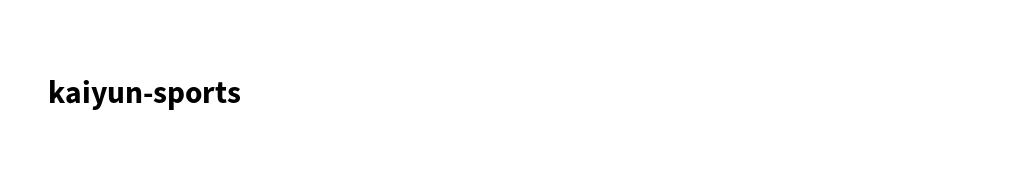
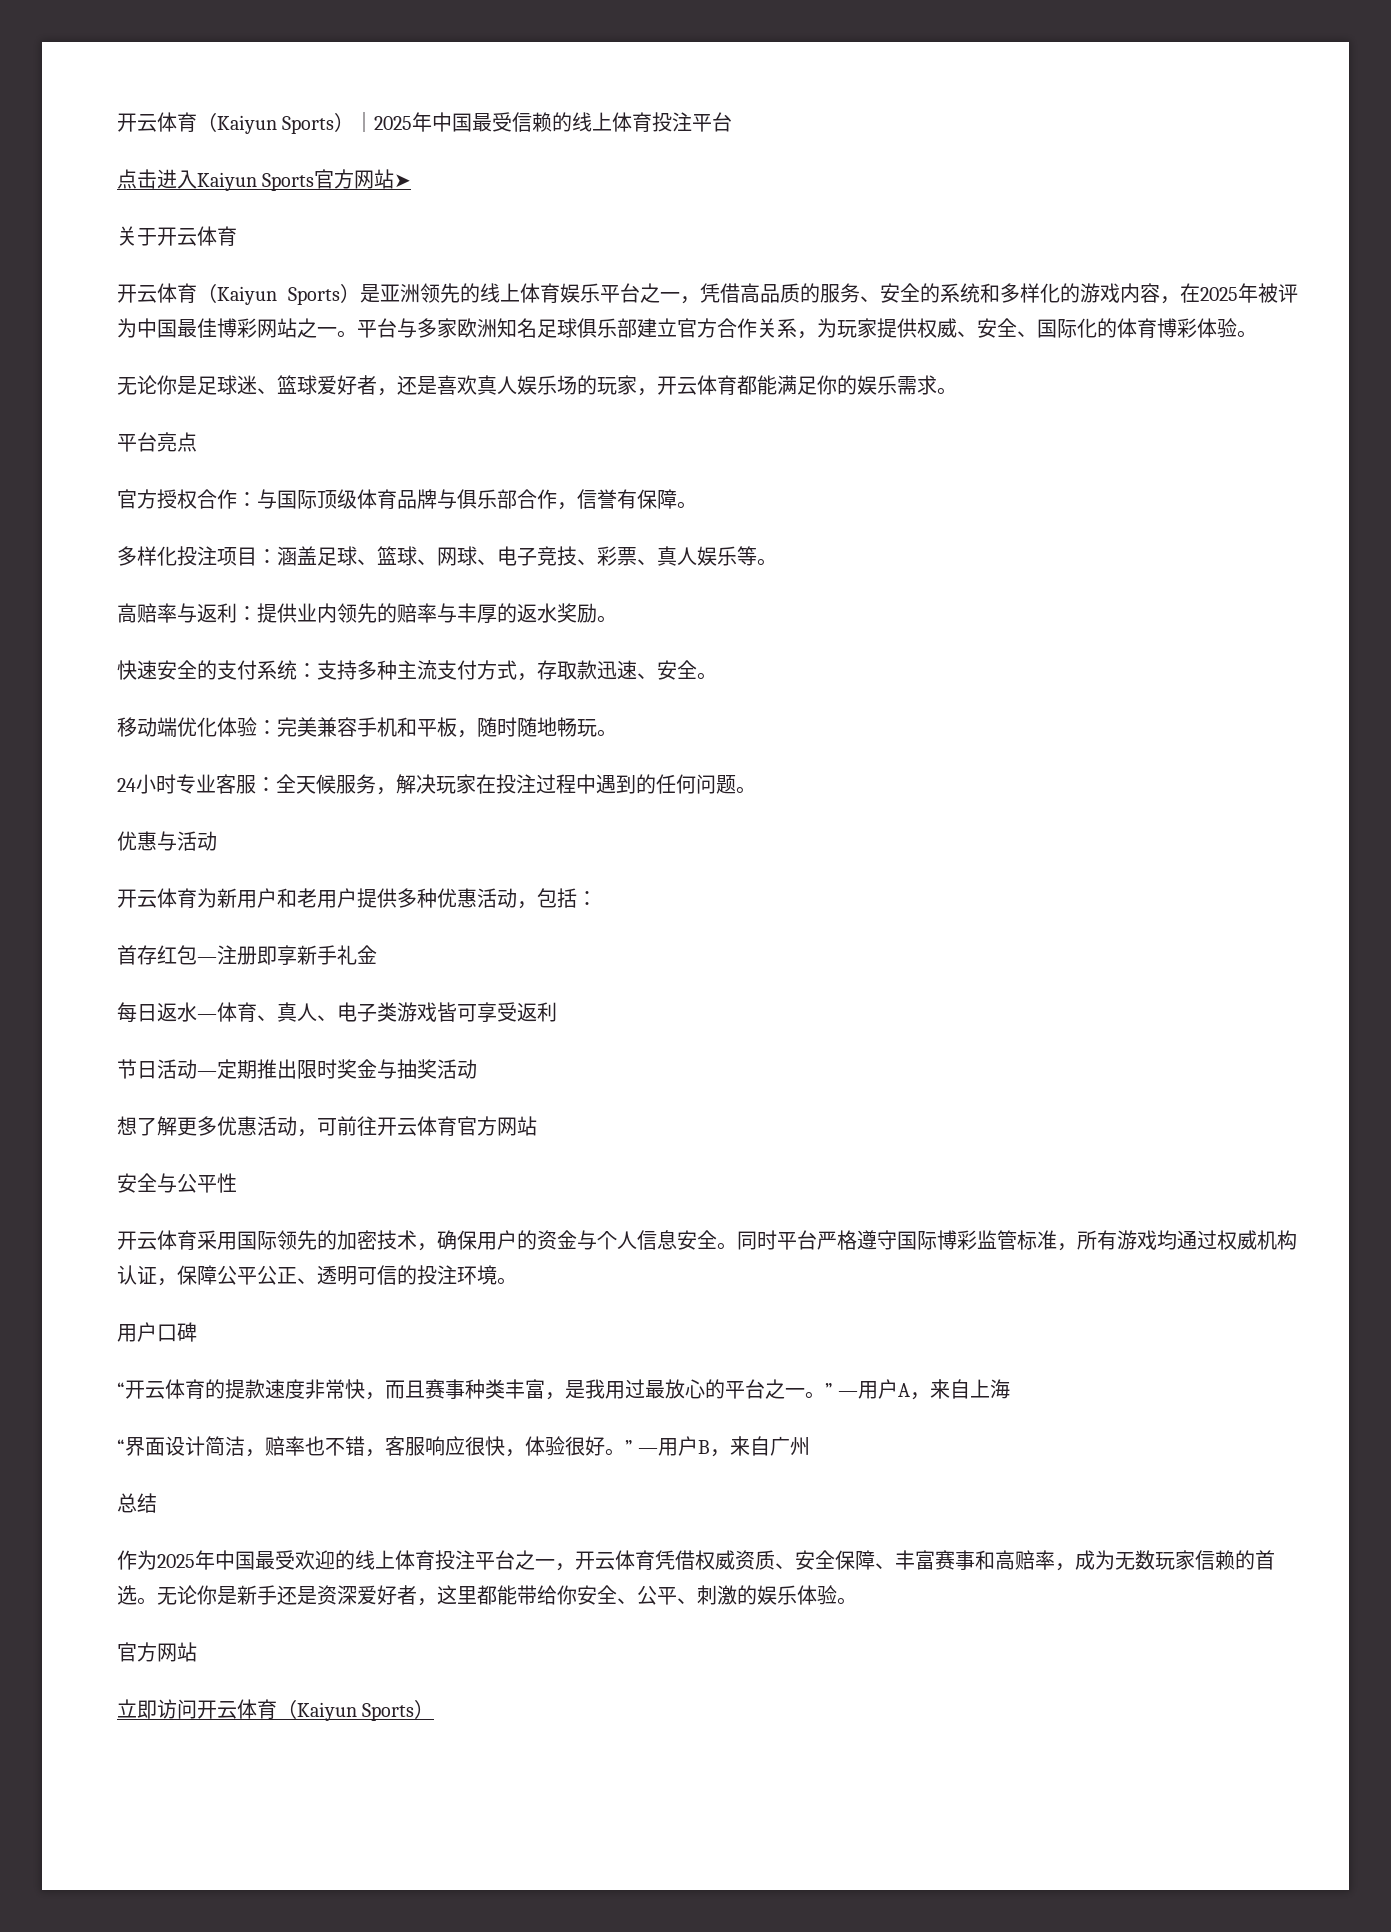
- kaiyun-sports
+ 开云体育（Kaiyun Sports）｜2025年中国最受信赖的线上体育投注平台
+ 点击进入Kaiyun Sports官方网站➤
+ 关于开云体育
+ 开云体育（Kaiyun Sports）是亚洲领先的线上体育娱乐平台之一，凭借高品质的服务、安全的系统和多样化的游戏内容，在2025年被评为中国最佳博彩网站之一。平台与多家欧洲知名足球俱乐部建立官方合作关系，为玩家提供权威、安全、国际化的体育博彩体验。
+ 无论你是足球迷、篮球爱好者，还是喜欢真人娱乐场的玩家，开云体育都能满足你的娱乐需求。
+ 平台亮点
+ 官方授权合作：与国际顶级体育品牌与俱乐部合作，信誉有保障。
+ 多样化投注项目：涵盖足球、篮球、网球、电子竞技、彩票、真人娱乐等。
+ 高赔率与返利：提供业内领先的赔率与丰厚的返水奖励。
+ 快速安全的支付系统：支持多种主流支付方式，存取款迅速、安全。
+ 移动端优化体验：完美兼容手机和平板，随时随地畅玩。
+ 24小时专业客服：全天候服务，解决玩家在投注过程中遇到的任何问题。
+ 优惠与活动
+ 开云体育为新用户和老用户提供多种优惠活动，包括：
+ 首存红包—注册即享新手礼金
+ 每日返水—体育、真人、电子类游戏皆可享受返利
+ 节日活动—定期推出限时奖金与抽奖活动
+ 想了解更多优惠活动，可前往开云体育官方网站
+ 安全与公平性
+ 开云体育采用国际领先的加密技术，确保用户的资金与个人信息安全。同时平台严格遵守国际博彩监管标准，所有游戏均通过权威机构认证，保障公平公正、透明可信的投注环境。
+ 用户口碑
+ “开云体育的提款速度非常快，而且赛事种类丰富，是我用过最放心的平台之一。” —用户A，来自上海
+ “界面设计简洁，赔率也不错，客服响应很快，体验很好。” —用户B，来自广州
+ 总结
+ 作为2025年中国最受欢迎的线上体育投注平台之一，开云体育凭借权威资质、安全保障、丰富赛事和高赔率，成为无数玩家信赖的首选。无论你是新手还是资深爱好者，这里都能带给你安全、公平、刺激的娱乐体验。
+ 官方网站
+ 立即访问开云体育（Kaiyun Sports）

